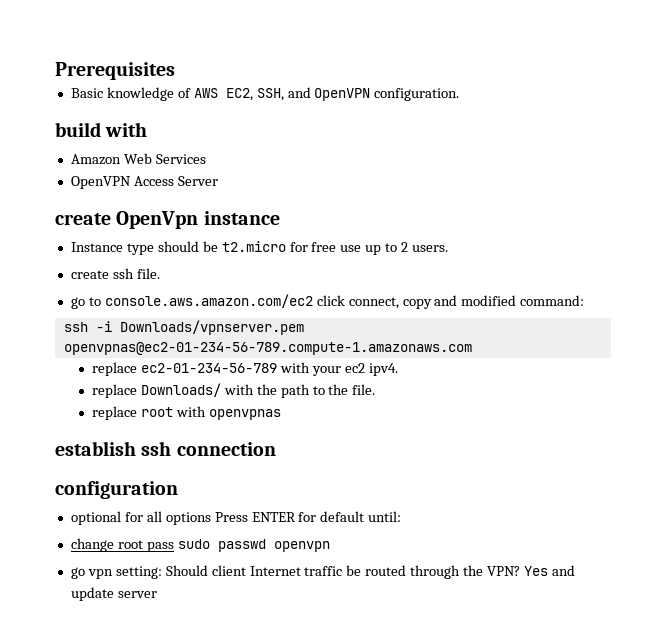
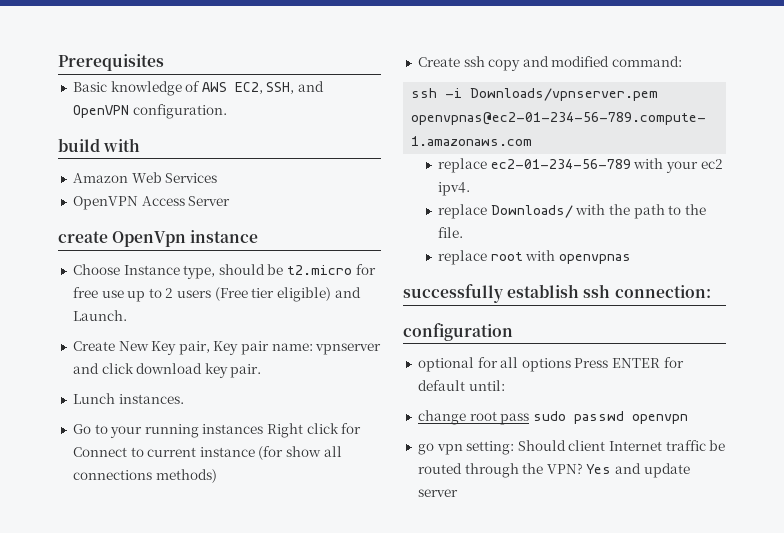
- Instance type should be t2.micro for free use up to 2 users.
- create ssh file.
- go to console.aws.amazon.com/ec2 click connect, copy and modified command:
+ Choose Instance type, should be t2.micro for free use up to 2 users (Free tier eligible) and Launch.
+ Create New Key pair, Key pair name: vpnserver and click download key pair.
+ Lunch instances.
+ Go to your running instances Right click for Connect to current instance (for show all connections methods)
+ Create ssh copy and modified command:
- establish ssh connection
+ successfully establish ssh connection:

